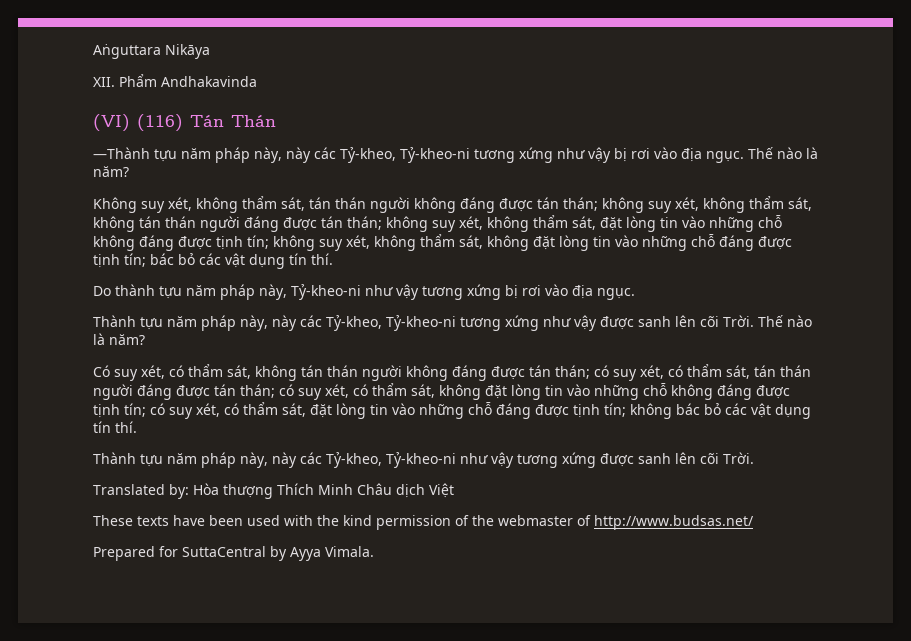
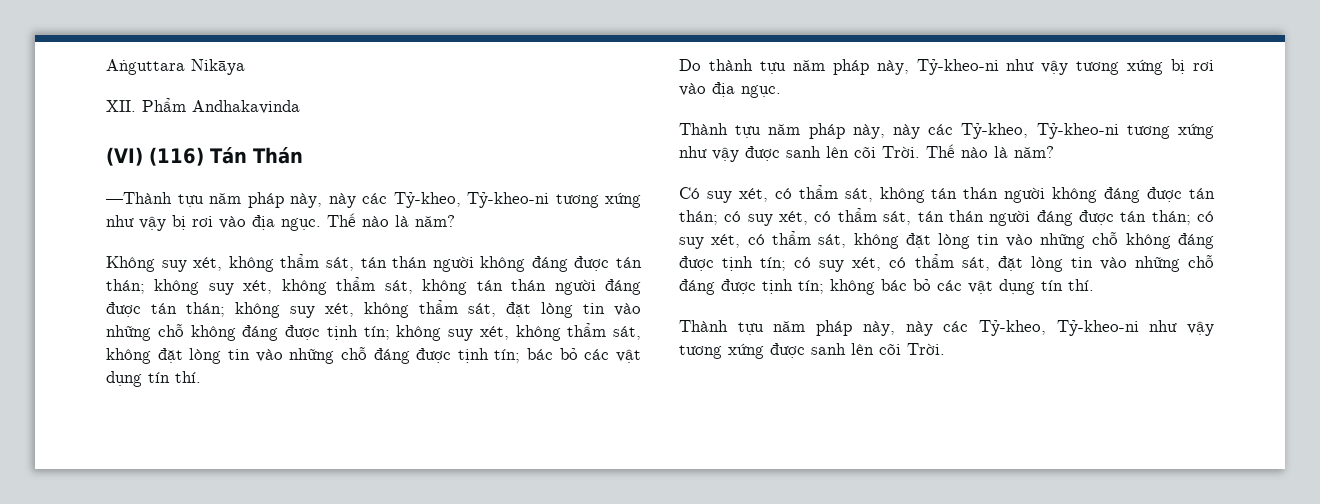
- Translated by: Hòa thượng Thích Minh Châu dịch Việt
- These texts have been used with the kind permission of the webmaster of http://www.budsas.net/
- Prepared for SuttaCentral by Ayya Vimala.

